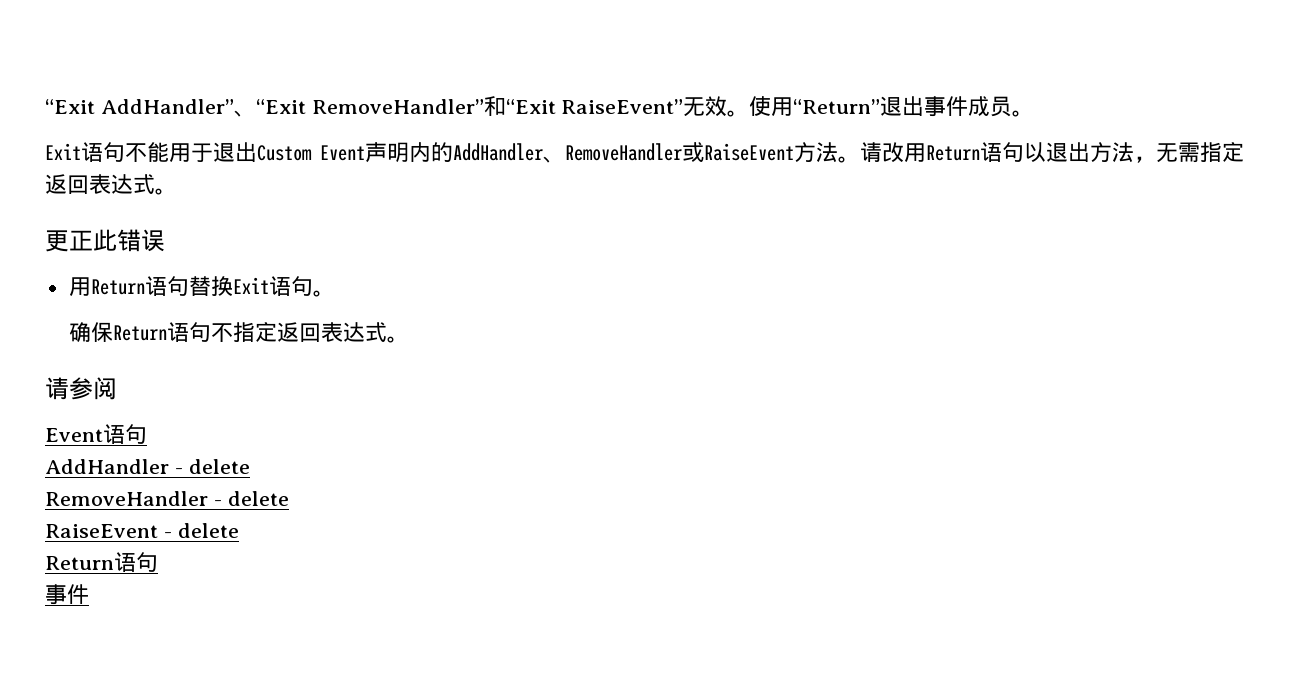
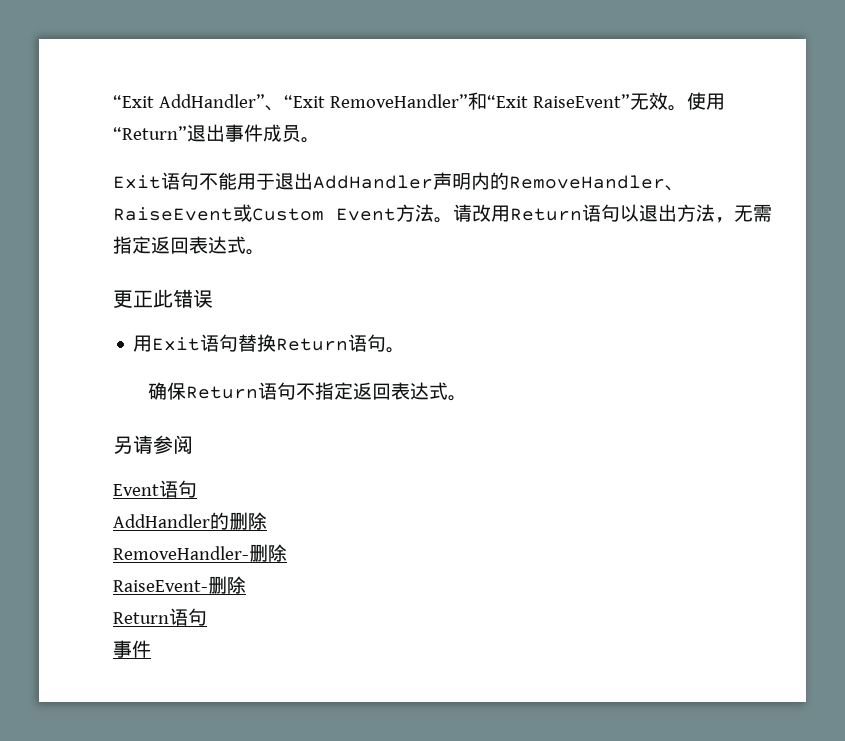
- Exit语句不能用于退出Custom Event声明内的AddHandler、RemoveHandler或RaiseEvent方法。
+ Exit语句不能用于退出AddHandler声明内的RemoveHandler、RaiseEvent或Custom Event方法。
- 用Return语句替换Exit语句。
+ 用Exit语句替换Return语句。
- 请参阅
+ 另请参阅
- AddHandler - delete
- RemoveHandler - delete
- RaiseEvent - delete
+ AddHandler的删除
+ RemoveHandler-删除
+ RaiseEvent-删除

